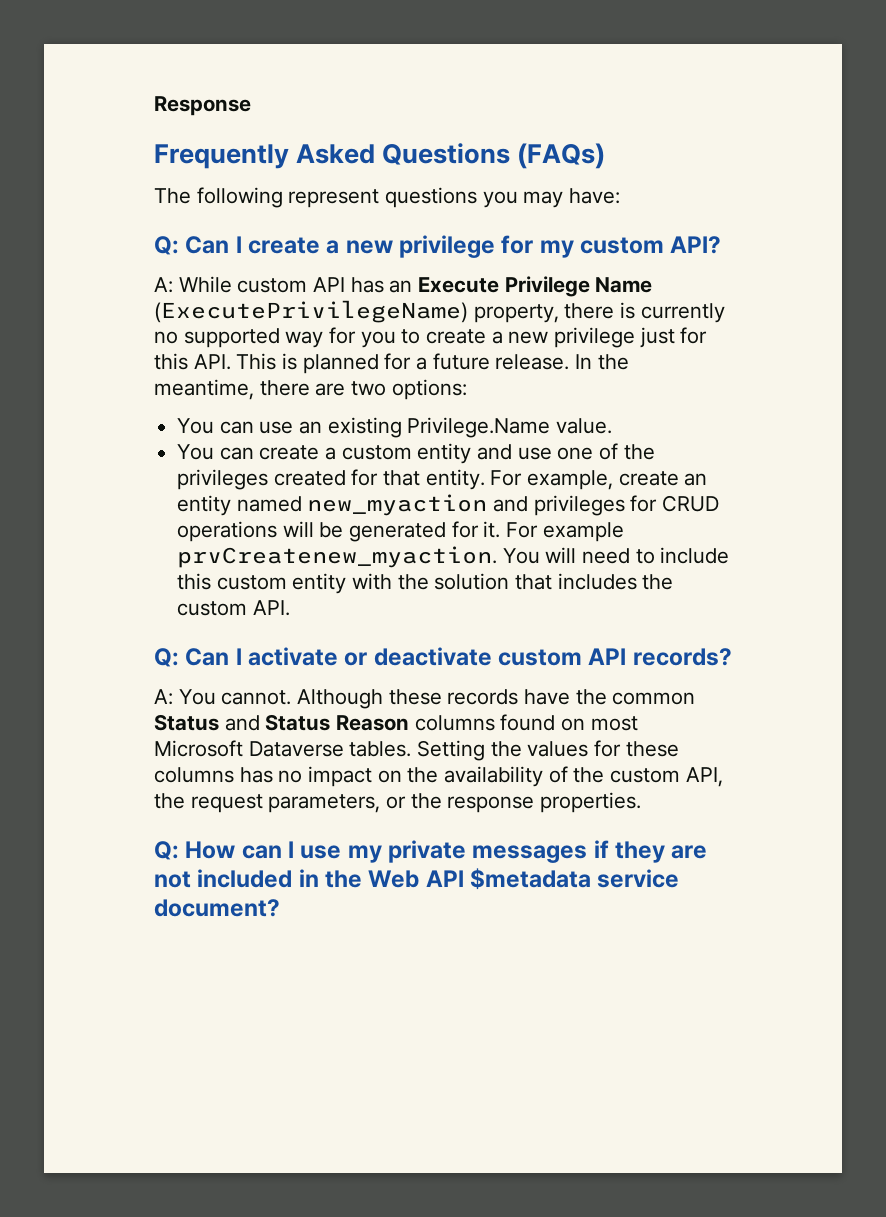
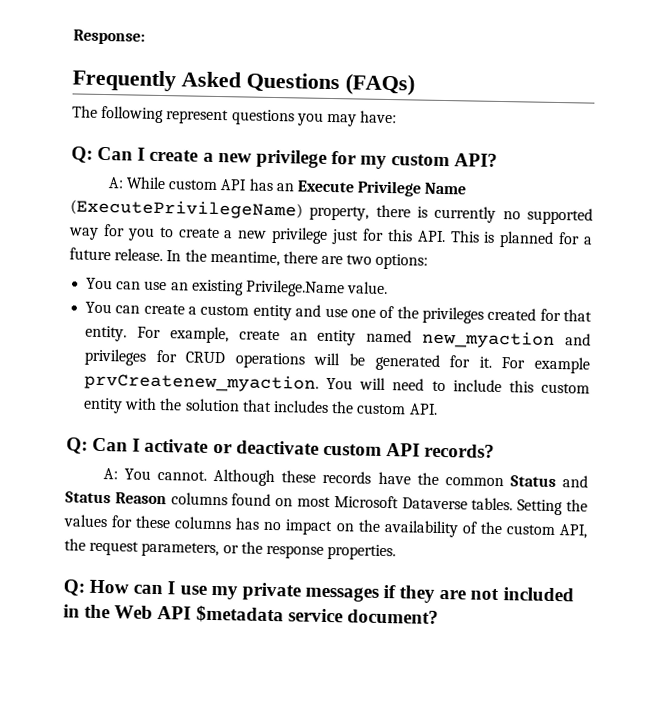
- Response
+ Response:

